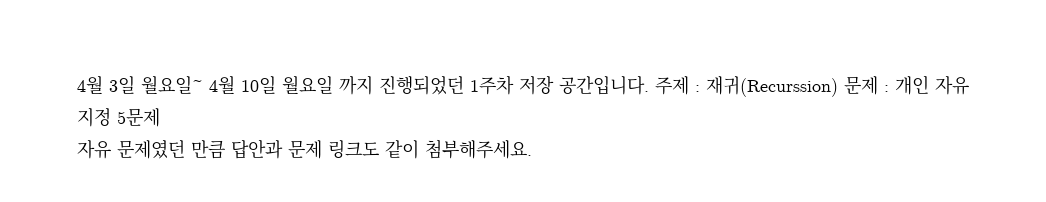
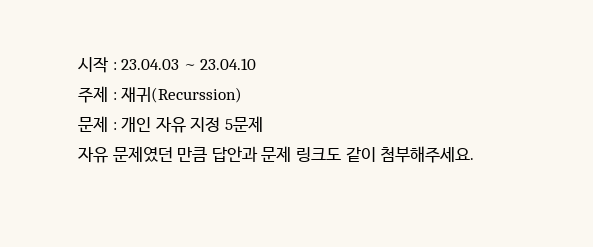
- 4월 3일 월요일~ 4월 10일 월요일 까지 진행되었던 1주차 저장 공간입니다. 주제 : 재귀(Recurssion) 문제 : 개인 자유 지정 5문제
+ 시작 : 23.04.03 ~ 23.04.10
+ 주제 : 재귀(Recurssion)
+ 문제 : 개인 자유 지정 5문제

